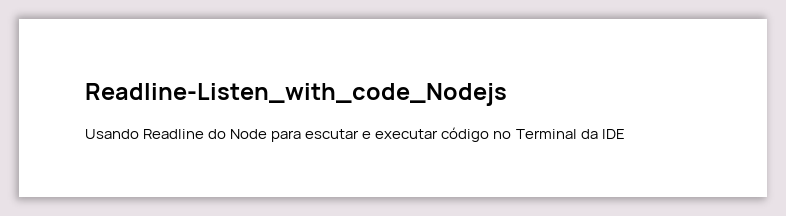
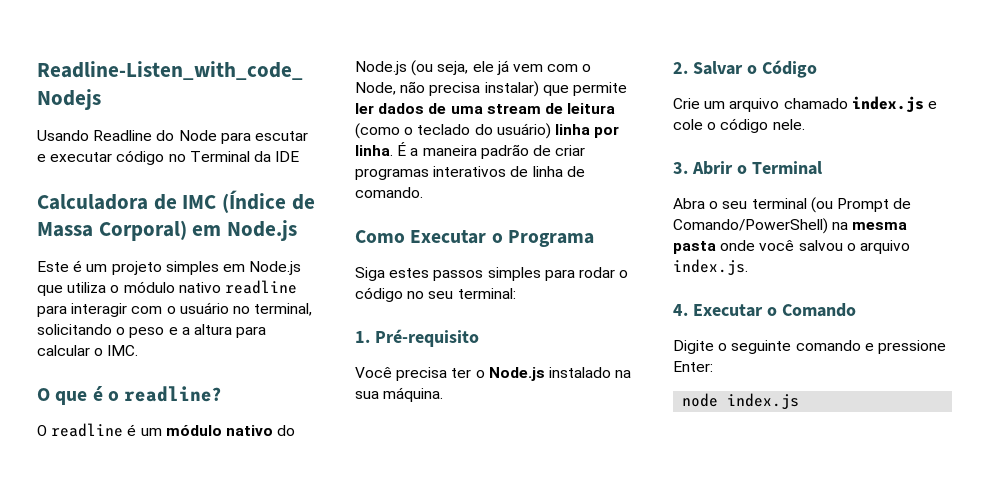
+ Calculadora de IMC (Índice de Massa Corporal) em Node.js
+ Este é um projeto simples em Node.js que utiliza o módulo nativo readline para interagir com o usuário no terminal, solicitando o peso e a altura para calcular o IMC.
+ O que é o readline?
+ O readline é um módulo nativo do Node.js (ou seja, ele já vem com o Node, não precisa instalar) que permite ler dados de uma stream de leitura (como o teclado do usuário) linha por linha. É a maneira padrão de criar programas interativos de linha de comando.
+ Como Executar o Programa
+ Siga estes passos simples para rodar o código no seu terminal:
+ 1. Pré-requisito
+ Você precisa ter o Node.js instalado na sua máquina.
+ 2. Salvar o Código
+ Crie um arquivo chamado index.js e cole o código nele.
+ 3. Abrir o Terminal
+ Abra o seu terminal (ou Prompt de Comando/PowerShell) na mesma pasta onde você salvou o arquivo index.js.
+ 4. Executar o Comando
+ Digite o seguinte comando e pressione Enter:
+ node index.js

